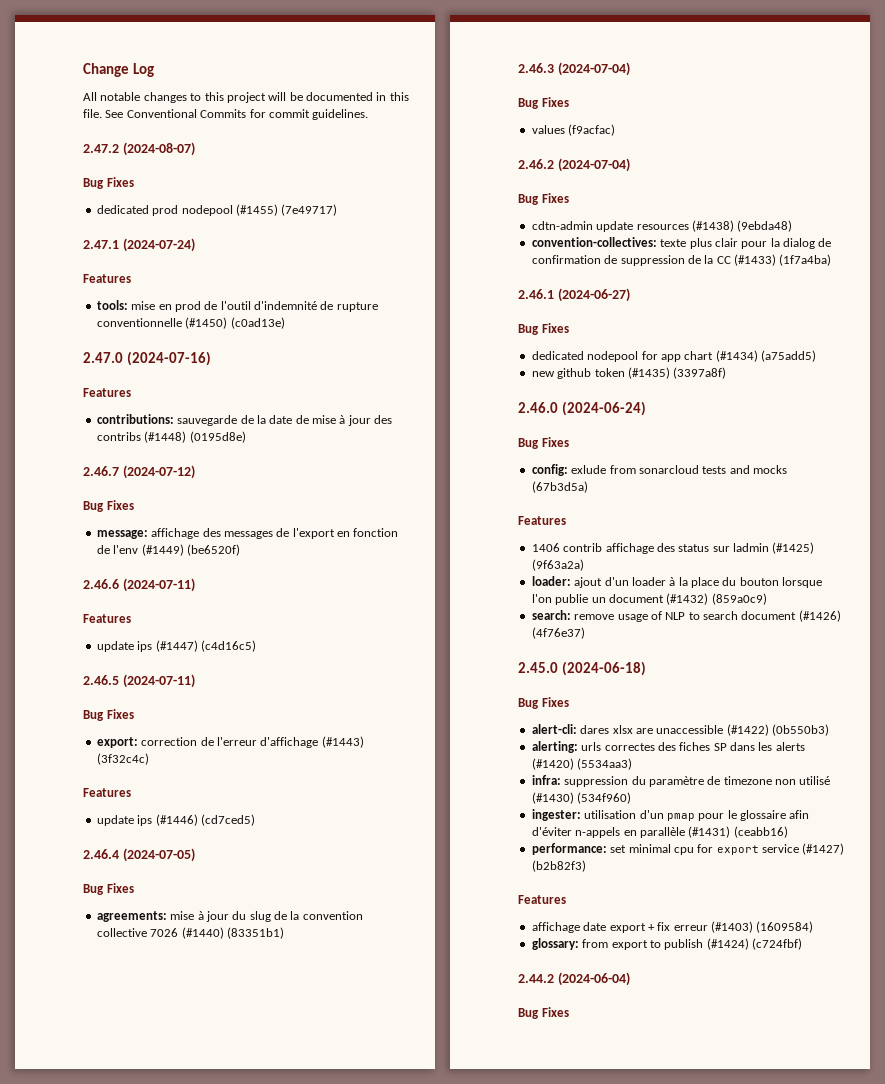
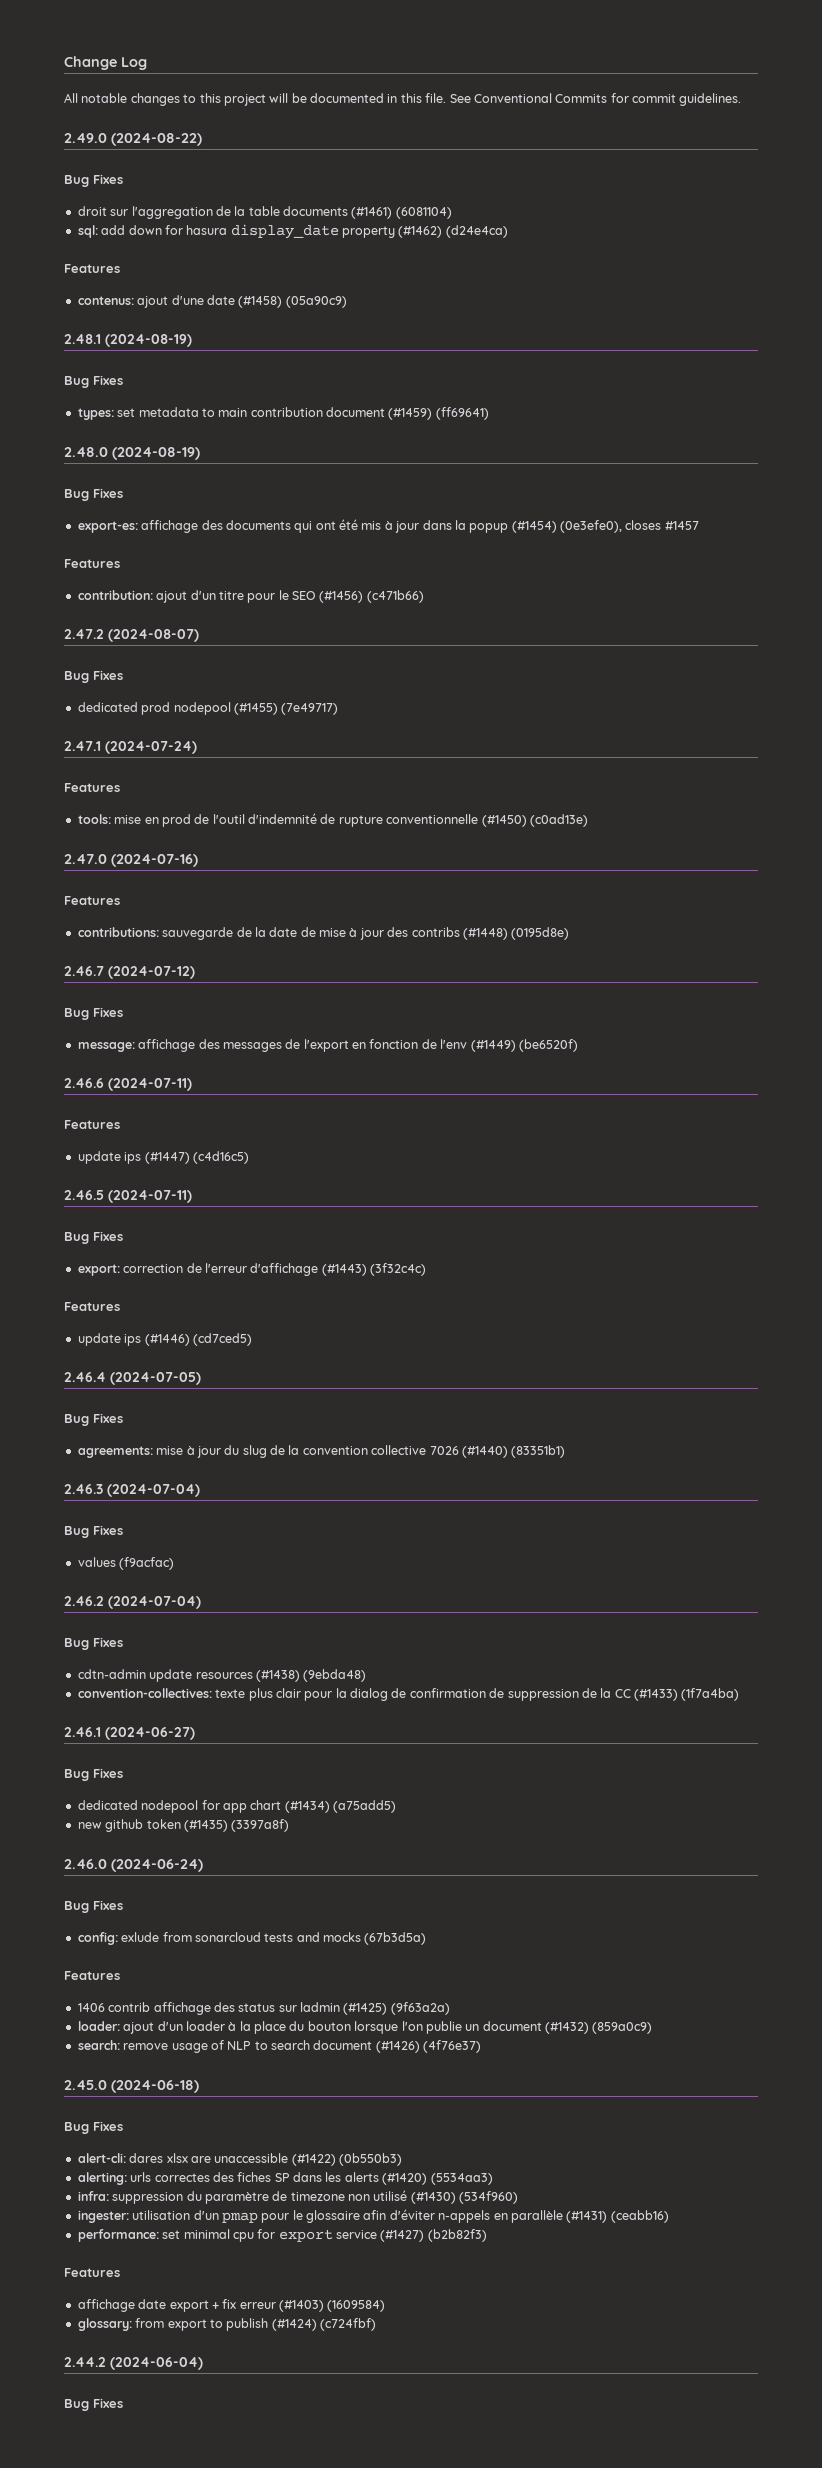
+ 2.49.0 (2024-08-22)
+ Bug Fixes
+ droit sur l'aggregation de la table documents (#1461) (6081104)
+ sql: add down for hasura display_date property (#1462) (d24e4ca)
+ Features
+ contenus: ajout d'une date (#1458) (05a90c9)
+ 2.48.1 (2024-08-19)
+ Bug Fixes
+ types: set metadata to main contribution document (#1459) (ff69641)
+ 2.48.0 (2024-08-19)
+ Bug Fixes
+ export-es: affichage des documents qui ont été mis à jour dans la popup (#1454) (0e3efe0), closes #1457
+ Features
+ contribution: ajout d'un titre pour le SEO (#1456) (c471b66)

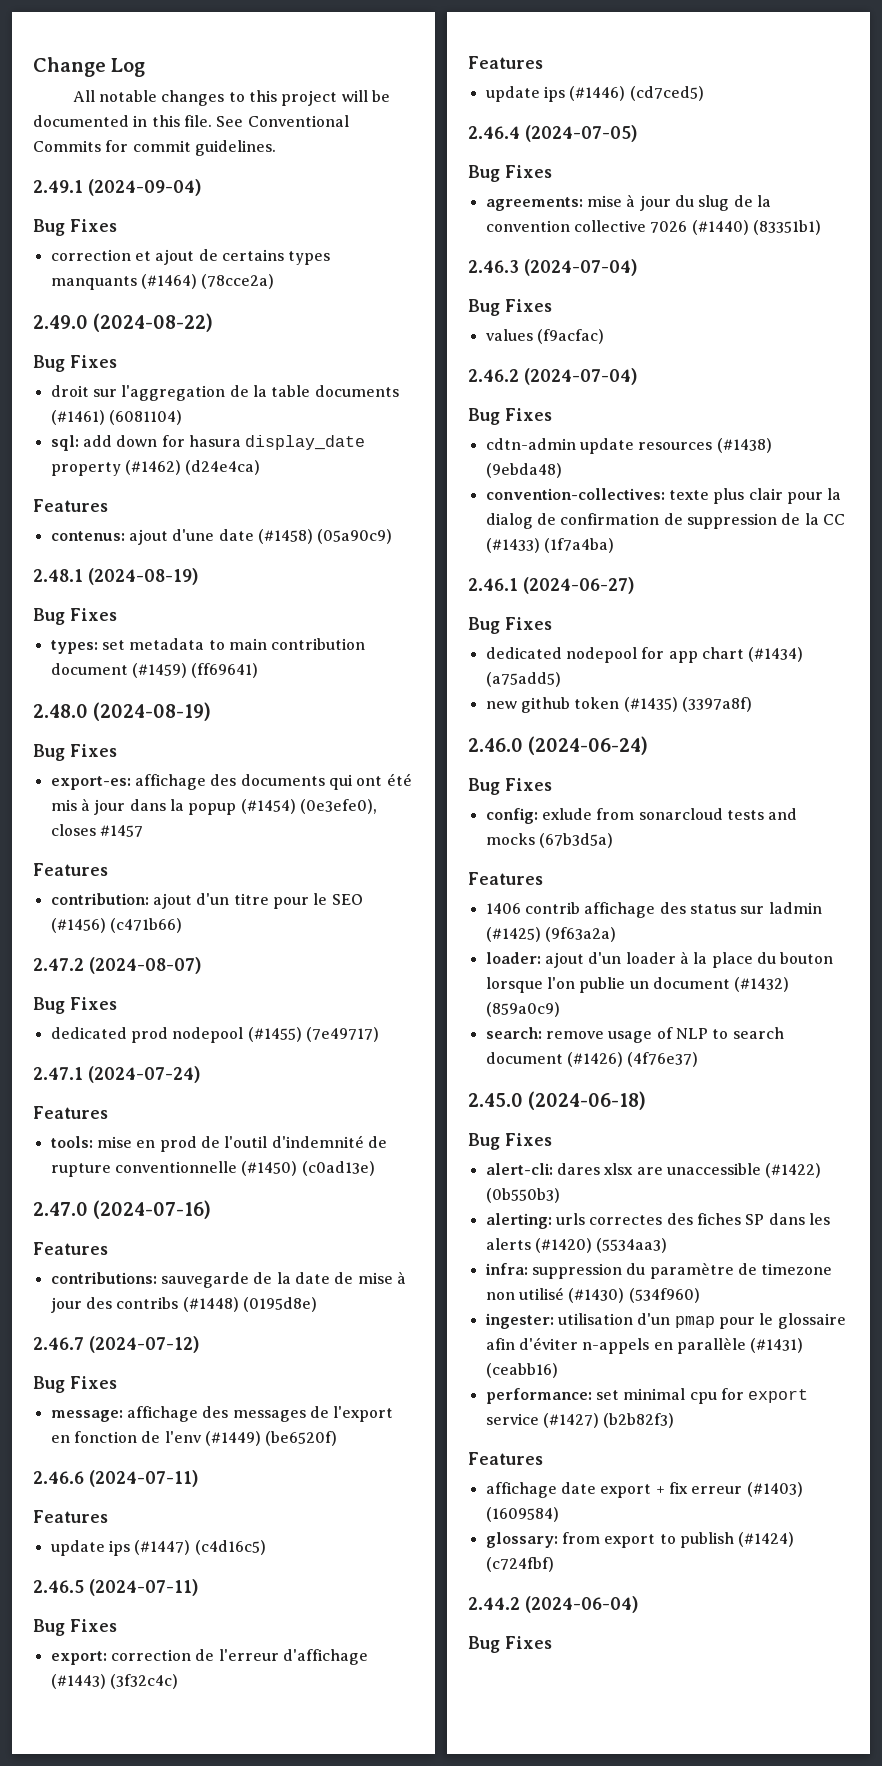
+ 2.49.1 (2024-09-04)
+ Bug Fixes
+ correction et ajout de certains types manquants (#1464) (78cce2a)

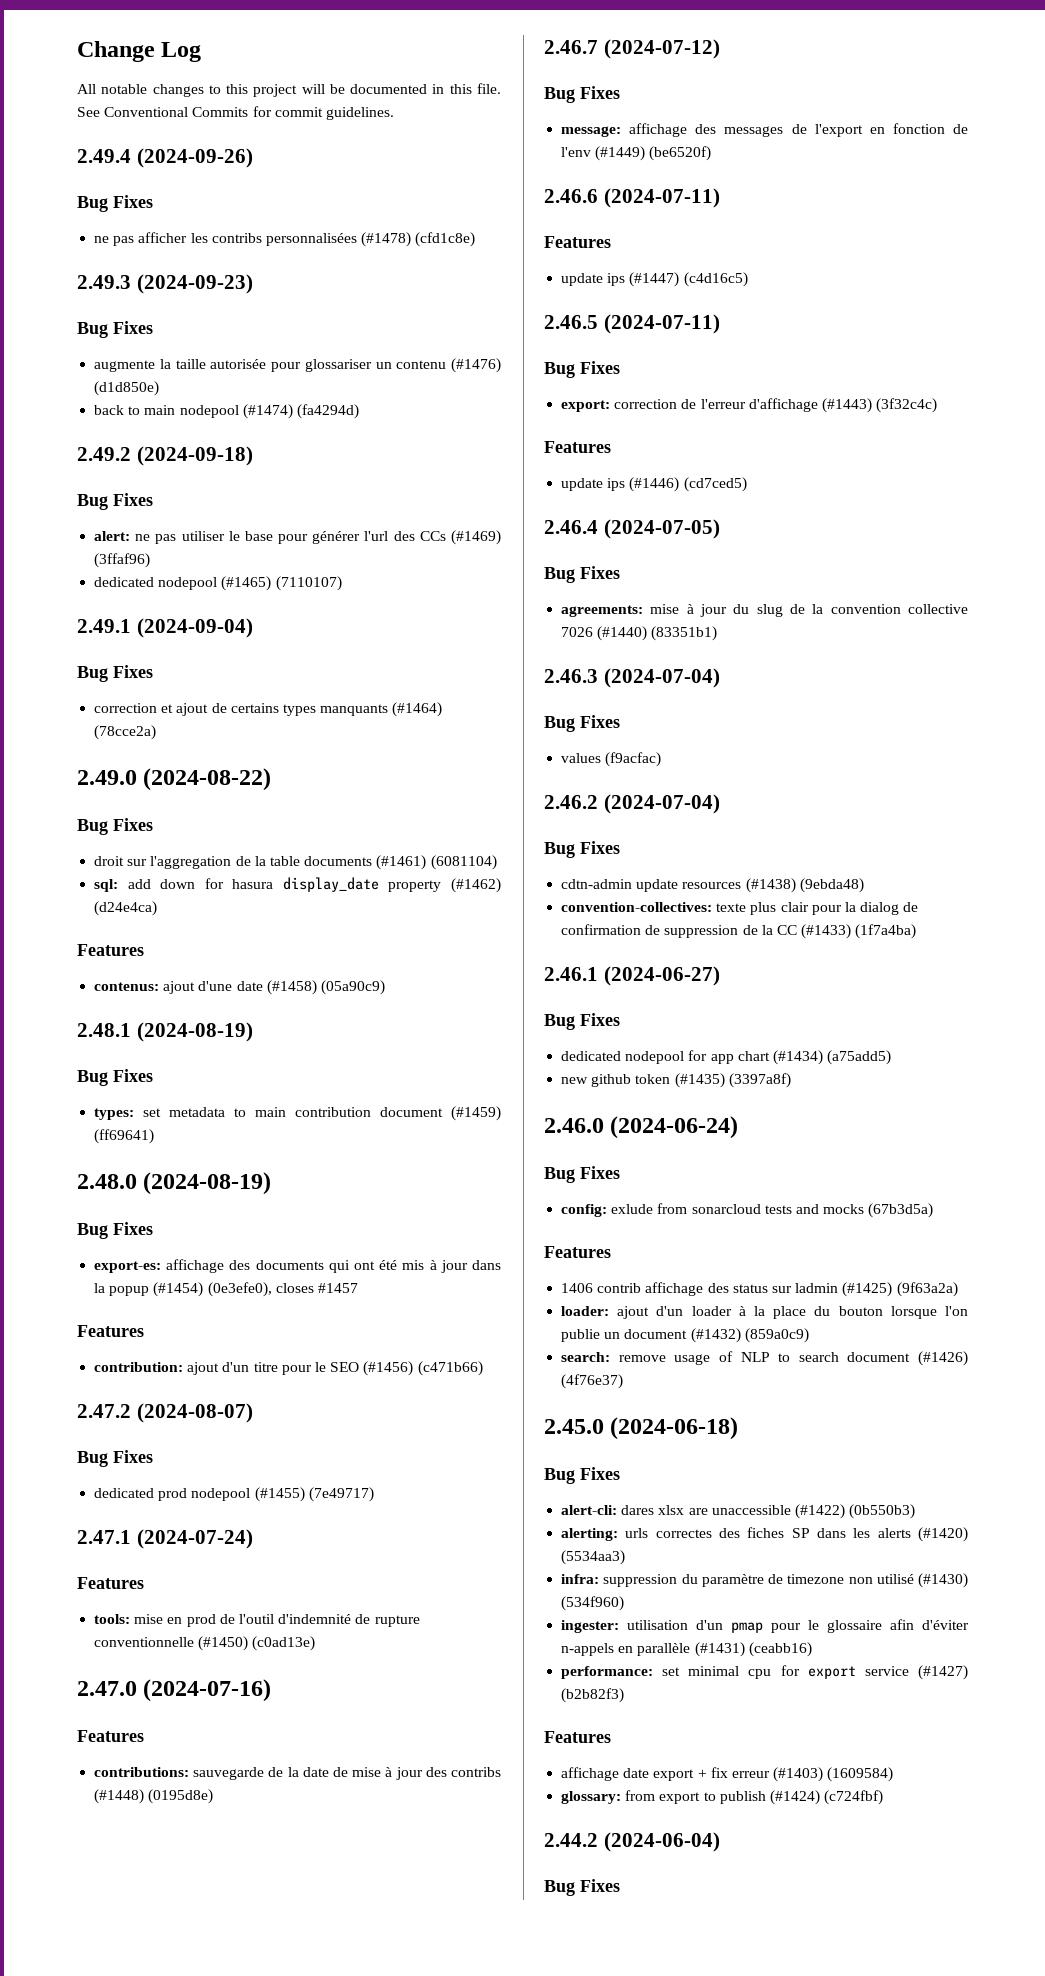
+ 2.49.4 (2024-09-26)
+ Bug Fixes
+ ne pas afficher les contribs personnalisées (#1478) (cfd1c8e)
+ 2.49.3 (2024-09-23)
+ Bug Fixes
+ augmente la taille autorisée pour glossariser un contenu (#1476) (d1d850e)
+ back to main nodepool (#1474) (fa4294d)
+ 2.49.2 (2024-09-18)
+ Bug Fixes
+ alert: ne pas utiliser le base pour générer l'url des CCs (#1469) (3ffaf96)
+ dedicated nodepool (#1465) (7110107)

